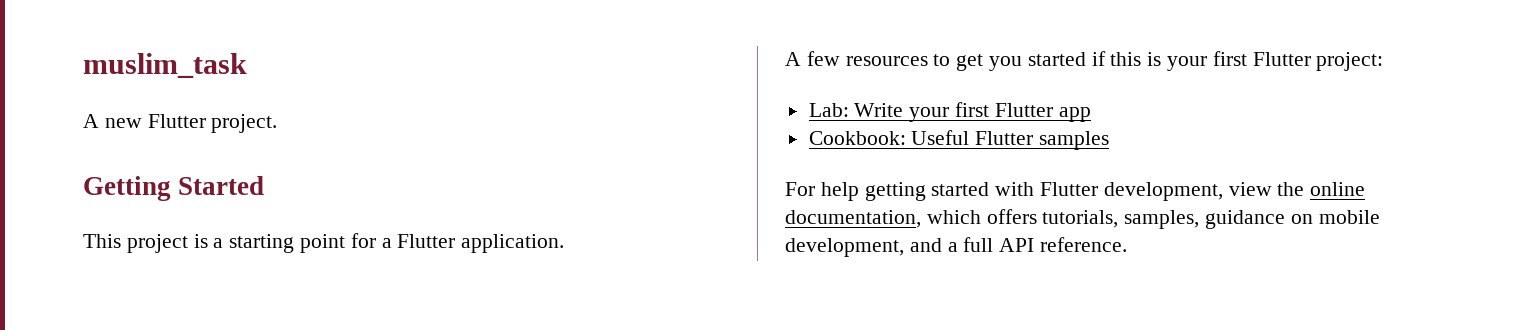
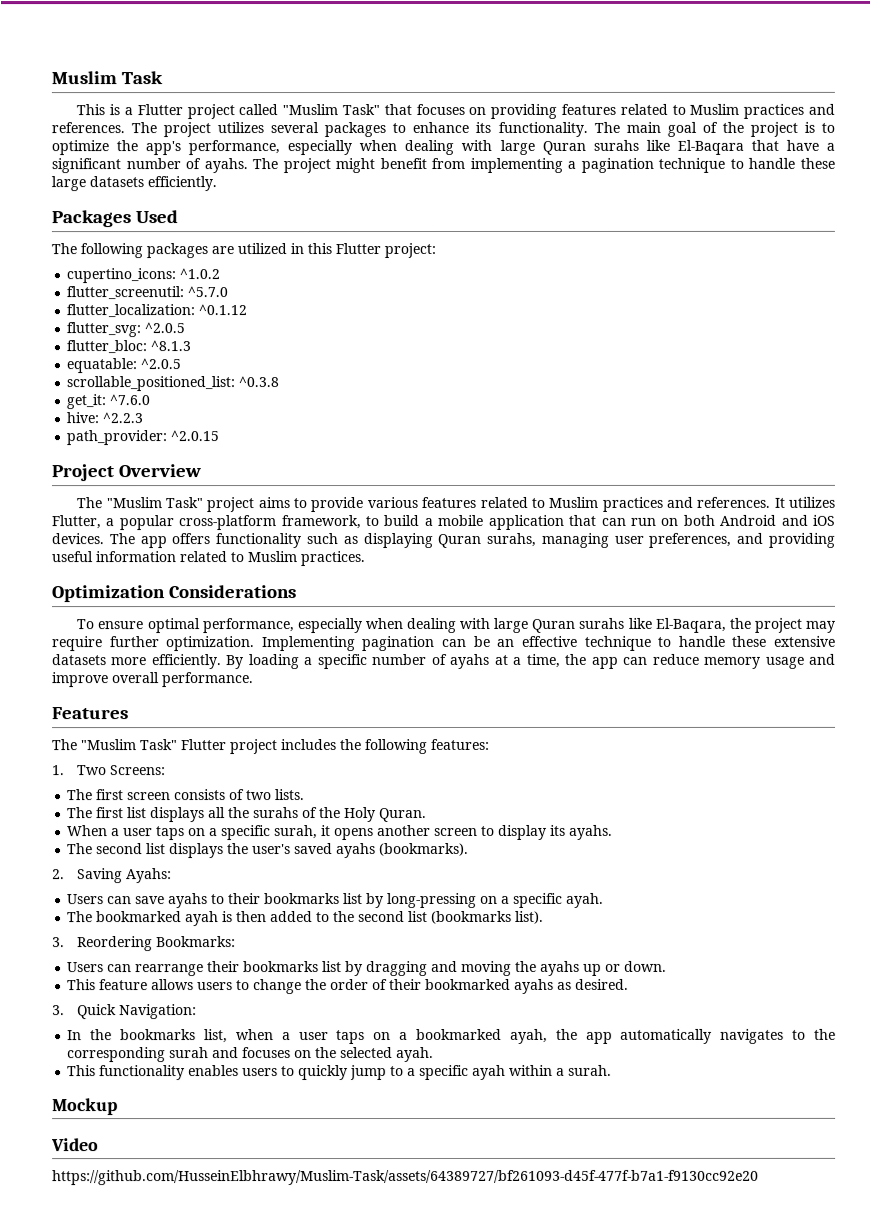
- muslim_task
- A new Flutter project.
- Getting Started
- This project is a starting point for a Flutter application.
- A few resources to get you started if this is your first Flutter project:
- Lab: Write your first Flutter app
- Cookbook: Useful Flutter samples
- For help getting started with Flutter development, view the online documentation, which offers tutorials, samples, guidance on mobile development, and a full API reference.
+ Muslim Task
+ This is a Flutter project called "Muslim Task" that focuses on providing features related to Muslim practices and references. The project utilizes several packages to enhance its functionality. The main goal of the project is to optimize the app's performance, especially when dealing with large Quran surahs like El-Baqara that have a significant number of ayahs. The project might benefit from implementing a pagination technique to handle these large datasets efficiently.
+ Packages Used
+ The following packages are utilized in this Flutter project:
+ cupertino_icons: ^1.0.2
+ flutter_screenutil: ^5.7.0
+ flutter_localization: ^0.1.12
+ flutter_svg: ^2.0.5
+ flutter_bloc: ^8.1.3
+ equatable: ^2.0.5
+ scrollable_positioned_list: ^0.3.8
+ get_it: ^7.6.0
+ hive: ^2.2.3
+ path_provider: ^2.0.15
+ Project Overview
+ The "Muslim Task" project aims to provide various features related to Muslim practices and references. It utilizes Flutter, a popular cross-platform framework, to build a mobile application that can run on both Android and iOS devices. The app offers functionality such as displaying Quran surahs, managing user preferences, and providing useful information related to Muslim practices.
+ Optimization Considerations
+ To ensure optimal performance, especially when dealing with large Quran surahs like El-Baqara, the project may require further optimization. Implementing pagination can be an effective technique to handle these extensive datasets more efficiently. By loading a specific number of ayahs at a time, the app can reduce memory usage and improve overall performance.
+ Features
+ The "Muslim Task" Flutter project includes the following features:
+ 1. Two Screens:
+ The first screen consists of two lists.
+ The first list displays all the surahs of the Holy Quran.
+ When a user taps on a specific surah, it opens another screen to display its ayahs.
+ The second list displays the user's saved ayahs (bookmarks).
+ 2. Saving Ayahs:
+ Users can save ayahs to their bookmarks list by long-pressing on a specific ayah.
+ The bookmarked ayah is then added to the second list (bookmarks list).
+ 3. Reordering Bookmarks:
+ Users can rearrange their bookmarks list by dragging and moving the ayahs up or down.
+ This feature allows users to change the order of their bookmarked ayahs as desired.
+ 3. Quick Navigation:
+ In the bookmarks list, when a user taps on a bookmarked ayah, the app automatically navigates to the corresponding surah and focuses on the selected ayah.
+ This functionality enables users to quickly jump to a specific ayah within a surah.
+ Mockup
+ Video
+ https://github.com/HusseinElbhrawy/Muslim-Task/assets/64389727/bf261093-d45f-477f-b7a1-f9130cc92e20

